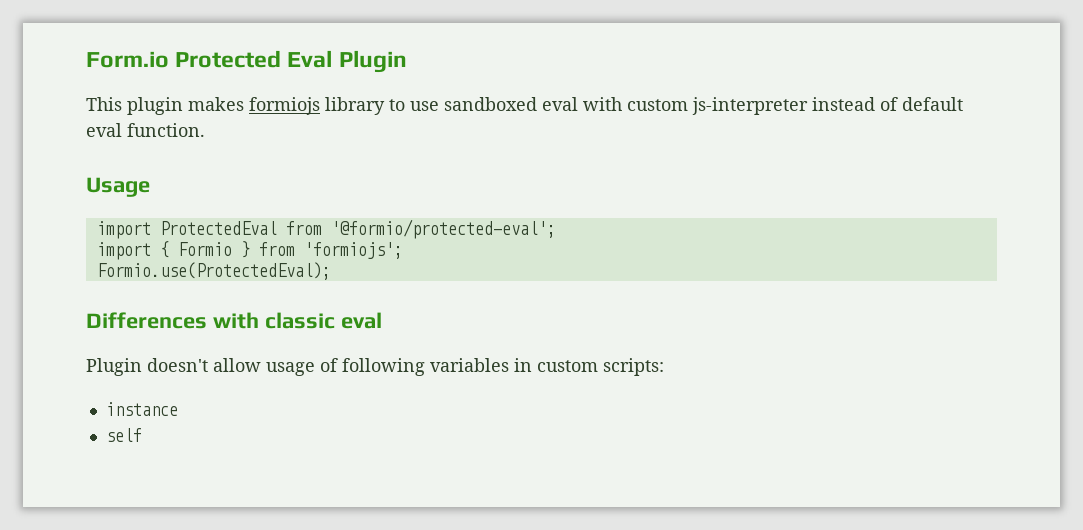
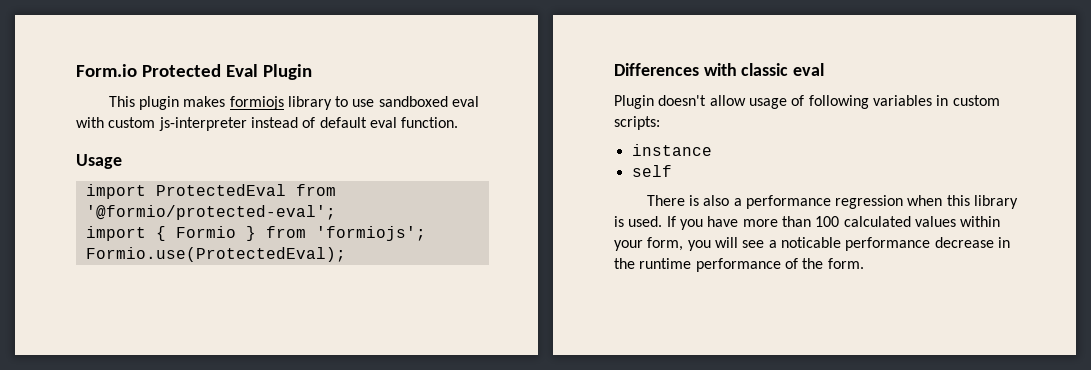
+ There is also a performance regression when this library is used. If you have more than 100 calculated values within your form, you will see a noticable performance decrease in the runtime performance of the form.

